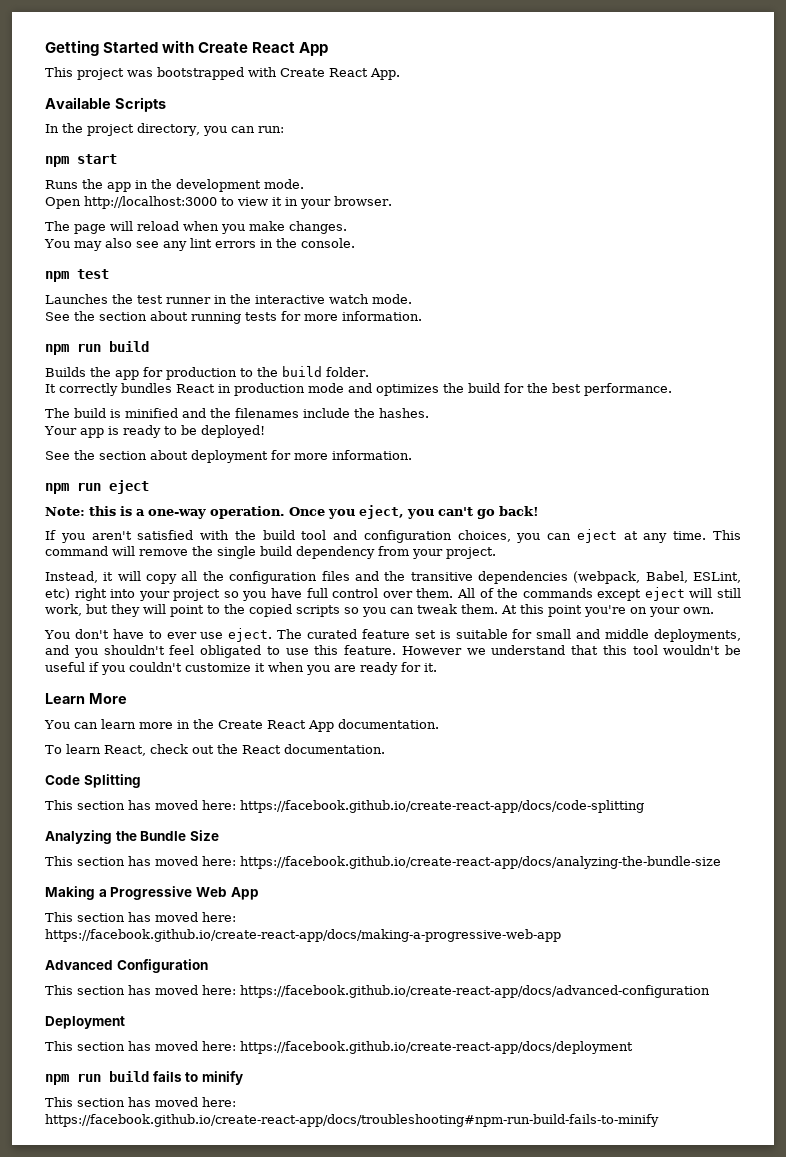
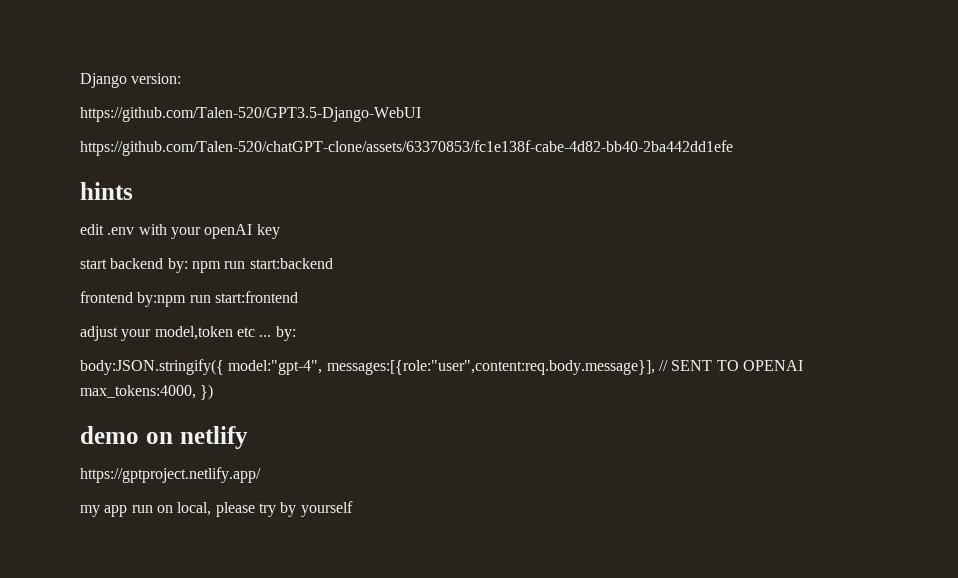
- Getting Started with Create React App
- This project was bootstrapped with Create React App.
- Available Scripts
- In the project directory, you can run:
- npm start
- Runs the app in the development mode.
- Open http://localhost:3000 to view it in your browser.
- The page will reload when you make changes.
- You may also see any lint errors in the console.
- npm test
- Launches the test runner in the interactive watch mode.
- See the section about running tests for more information.
- npm run build
- Builds the app for production to the build folder.
- It correctly bundles React in production mode and optimizes the build for the best performance.
- The build is minified and the filenames include the hashes.
- Your app is ready to be deployed!
- See the section about deployment for more information.
- npm run eject
- Note: this is a one-way operation. Once you eject, you can't go back!
- If you aren't satisfied with the build tool and configuration choices, you can eject at any time. This command will remove the single build dependency from your project.
- Instead, it will copy all the configuration files and the transitive dependencies (webpack, Babel, ESLint, etc) right into your project so you have full control over them. All of the commands except eject will still work, but they will point to the copied scripts so you can tweak them. At this point you're on your own.
- You don't have to ever use eject. The curated feature set is suitable for small and middle deployments, and you shouldn't feel obligated to use this feature. However we understand that this tool wouldn't be useful if you couldn't customize it when you are ready for it.
- Learn More
- You can learn more in the Create React App documentation.
- To learn React, check out the React documentation.
- Code Splitting
- This section has moved here: https://facebook.github.io/create-react-app/docs/code-splitting
- Analyzing the Bundle Size
- This section has moved here: https://facebook.github.io/create-react-app/docs/analyzing-the-bundle-size
- Making a Progressive Web App
- This section has moved here: https://facebook.github.io/create-react-app/docs/making-a-progressive-web-app
- Advanced Configuration
- This section has moved here: https://facebook.github.io/create-react-app/docs/advanced-configuration
- Deployment
- This section has moved here: https://facebook.github.io/create-react-app/docs/deployment
- npm run build fails to minify
- This section has moved here: https://facebook.github.io/create-react-app/docs/troubleshooting#npm-run-build-fails-to-minify
+ Django version:
+ https://github.com/Talen-520/GPT3.5-Django-WebUI
+ https://github.com/Talen-520/chatGPT-clone/assets/63370853/fc1e138f-cabe-4d82-bb40-2ba442dd1efe
+ hints
+ edit .env with your openAI key
+ start backend by: npm run start:backend
+ frontend by:npm run start:frontend
+ adjust your model,token etc ... by:
+ body:JSON.stringify({ model:"gpt-4", messages:[{role:"user",content:req.body.message}], // SENT TO OPENAI max_tokens:4000, })
+ demo on netlify
+ https://gptproject.netlify.app/
+ my app run on local, please try by yourself

